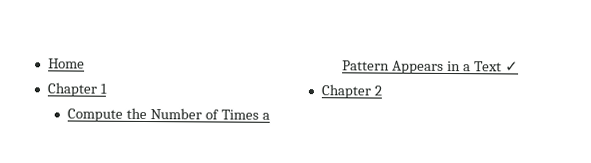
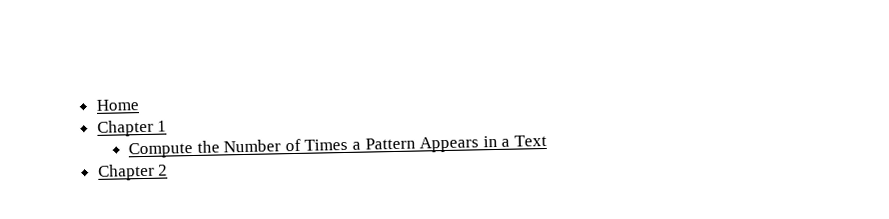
- Compute the Number of Times a Pattern Appears in a Text ✓
+ Compute the Number of Times a Pattern Appears in a Text

